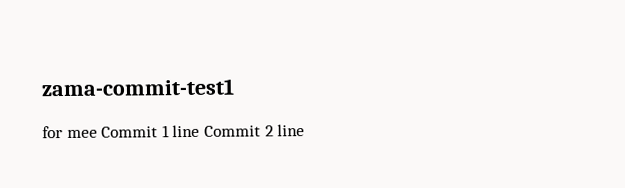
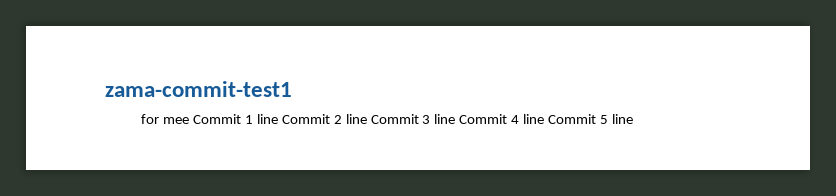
- for mee Commit 1 line Commit 2 line
+ for mee Commit 1 line Commit 2 line Commit 3 line Commit 4 line Commit 5 line

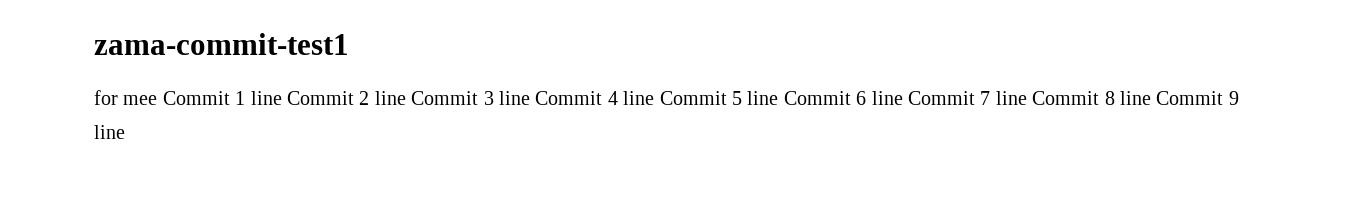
- for mee Commit 1 line Commit 2 line Commit 3 line Commit 4 line Commit 5 line
+ for mee Commit 1 line Commit 2 line Commit 3 line Commit 4 line Commit 5 line Commit 6 line Commit 7 line Commit 8 line Commit 9 line

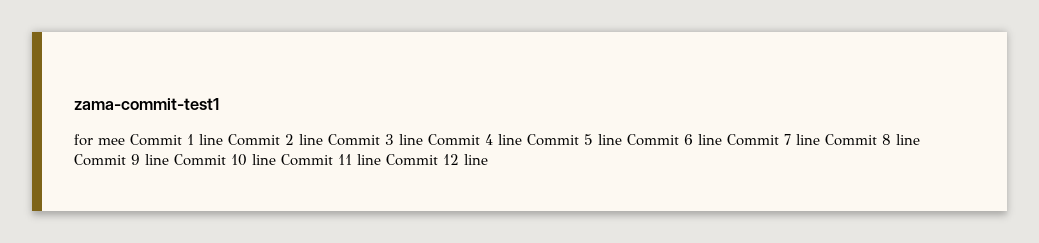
- for mee Commit 1 line Commit 2 line Commit 3 line Commit 4 line Commit 5 line Commit 6 line Commit 7 line Commit 8 line Commit 9 line
+ for mee Commit 1 line Commit 2 line Commit 3 line Commit 4 line Commit 5 line Commit 6 line Commit 7 line Commit 8 line Commit 9 line Commit 10 line Commit 11 line Commit 12 line

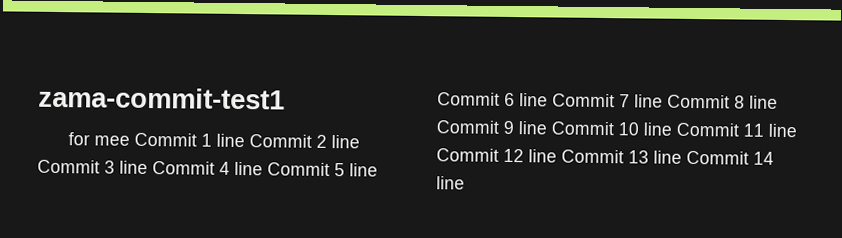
- for mee Commit 1 line Commit 2 line Commit 3 line Commit 4 line Commit 5 line Commit 6 line Commit 7 line Commit 8 line Commit 9 line Commit 10 line Commit 11 line Commit 12 line
+ for mee Commit 1 line Commit 2 line Commit 3 line Commit 4 line Commit 5 line Commit 6 line Commit 7 line Commit 8 line Commit 9 line Commit 10 line Commit 11 line Commit 12 line Commit 13 line Commit 14 line

